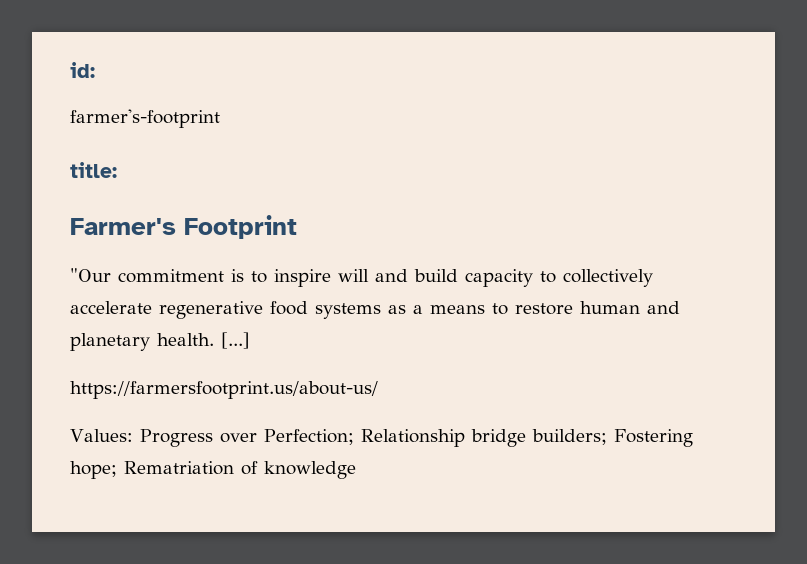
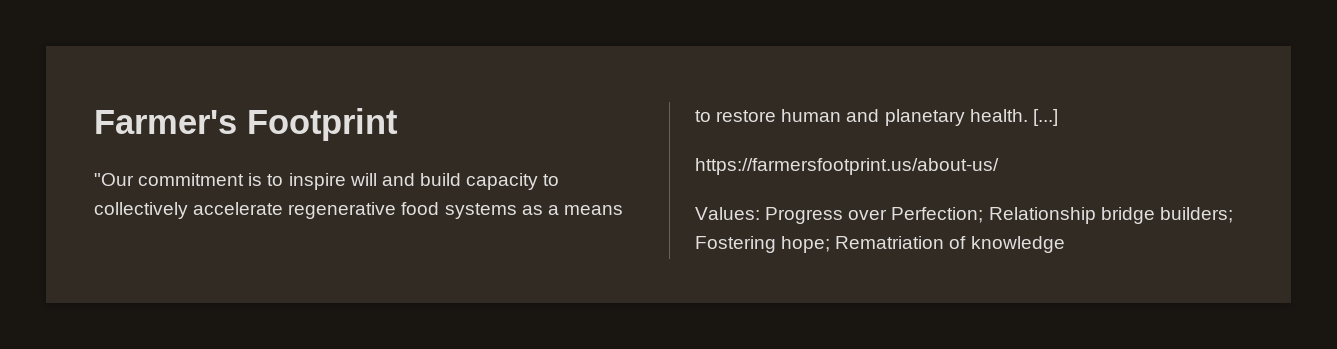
- id:
- farmer's-footprint
- title:

